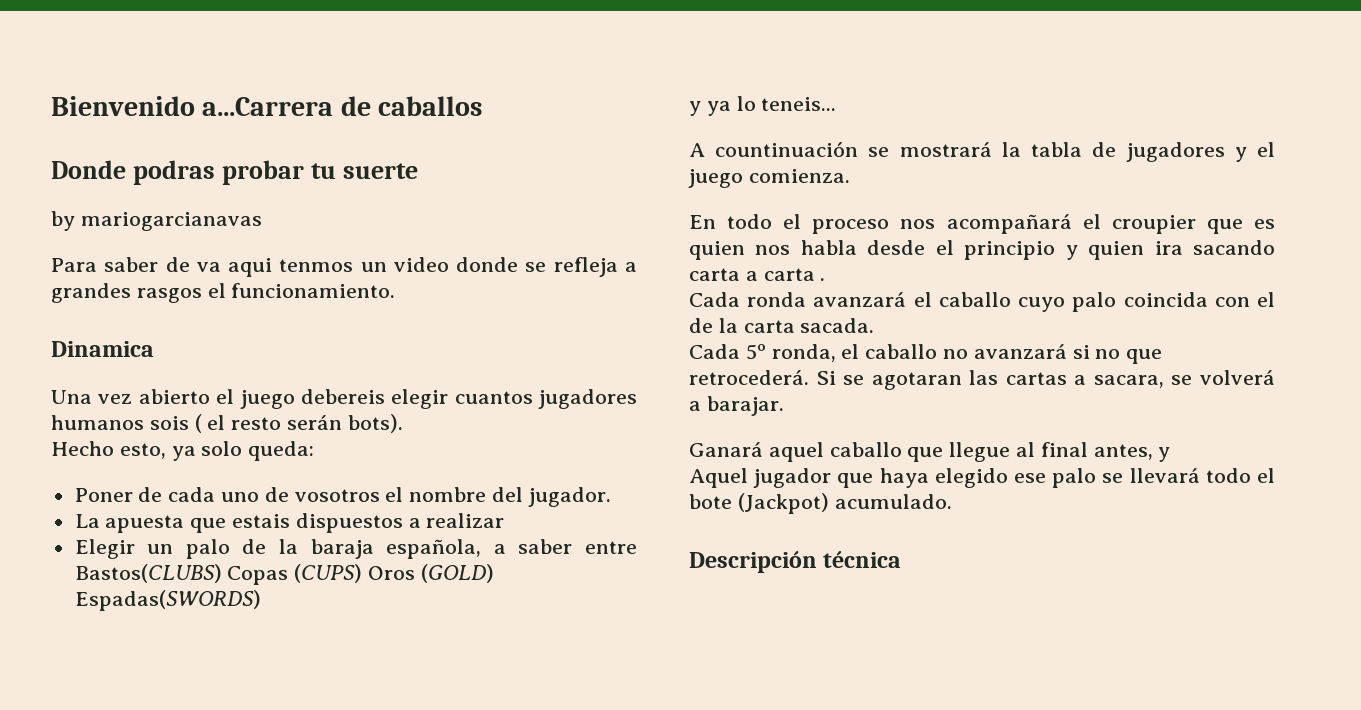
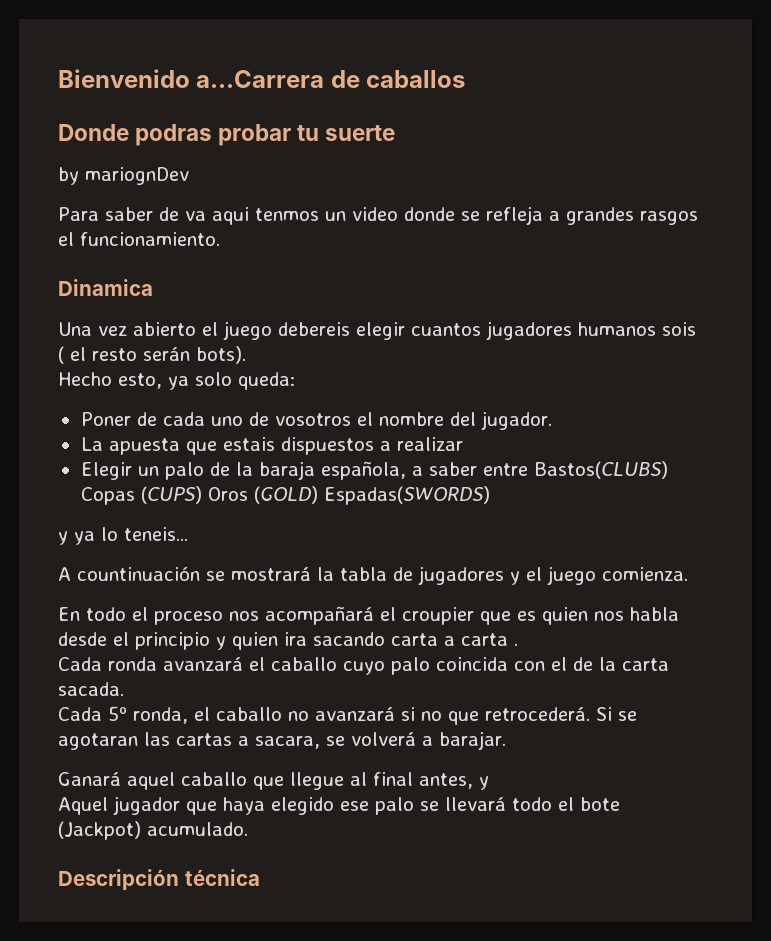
- by mariogarcianavas
+ by mariognDev

